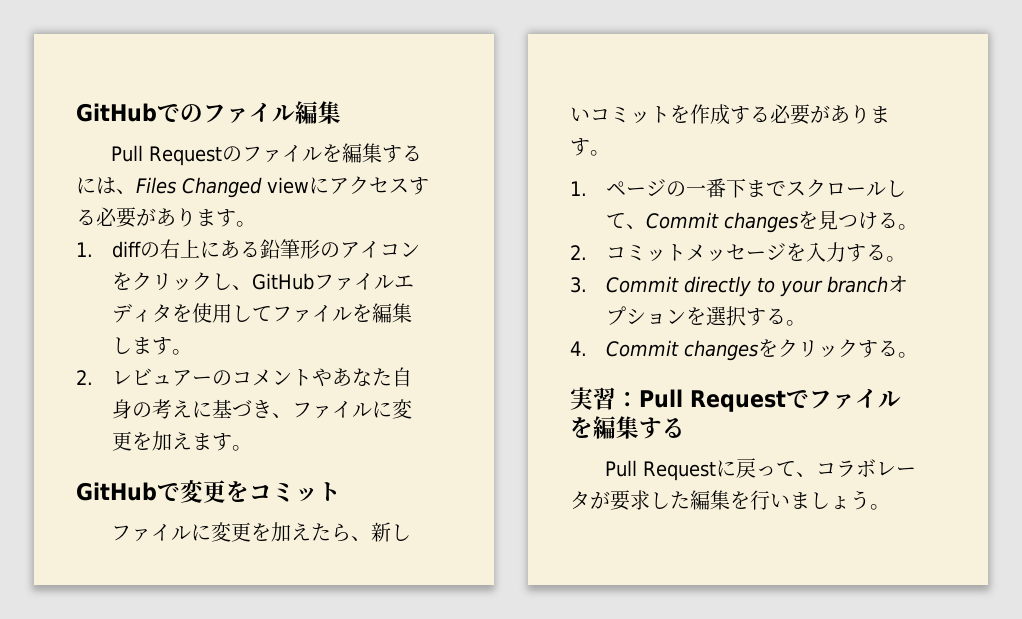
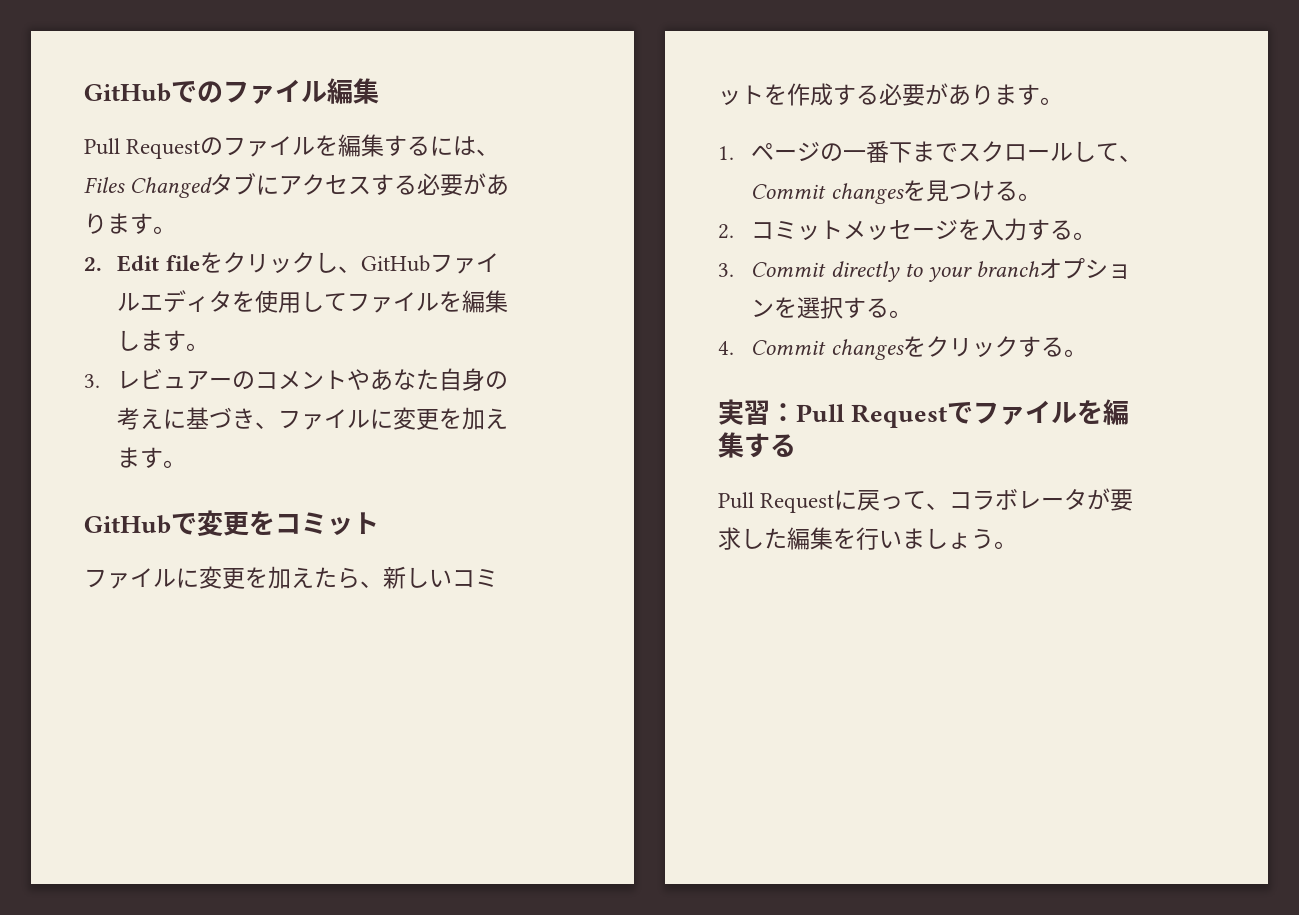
- Pull Requestのファイルを編集するには、Files Changed viewにアクセスする必要があります。
+ Pull Requestのファイルを編集するには、Files Changedタブにアクセスする必要があります。
- 1. diffの右上にある鉛筆形のアイコンをクリックし、GitHubファイルエディタを使用してファイルを編集します。
+ 2. Edit fileをクリックし、GitHubファイルエディタを使用してファイルを編集します。
- 2.レビュアーのコメントやあなた自身の考えに基づき、ファイルに変更を加えます。
+ 3.レビュアーのコメントやあなた自身の考えに基づき、ファイルに変更を加えます。

